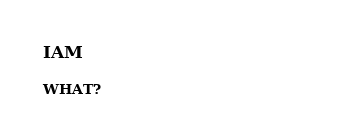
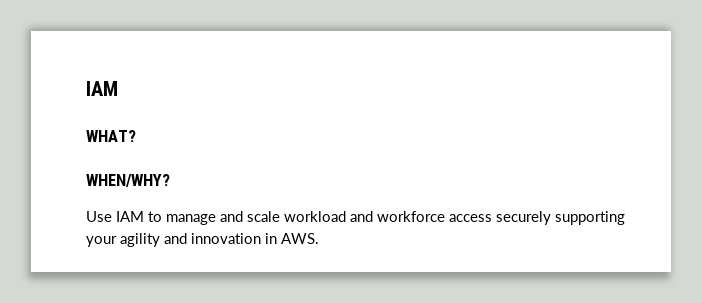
+ WHEN/WHY?
+ Use IAM to manage and scale workload and workforce access securely supporting your agility and innovation in AWS.

